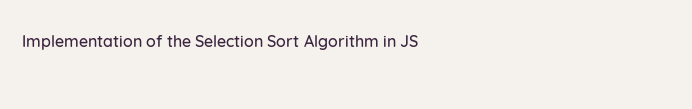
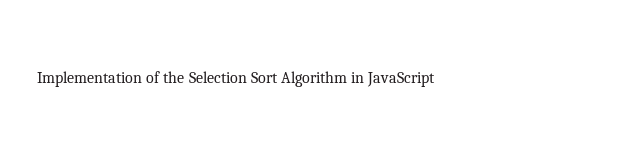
- Implementation of the Selection Sort Algorithm in JS
+ Implementation of the Selection Sort Algorithm in JavaScript

